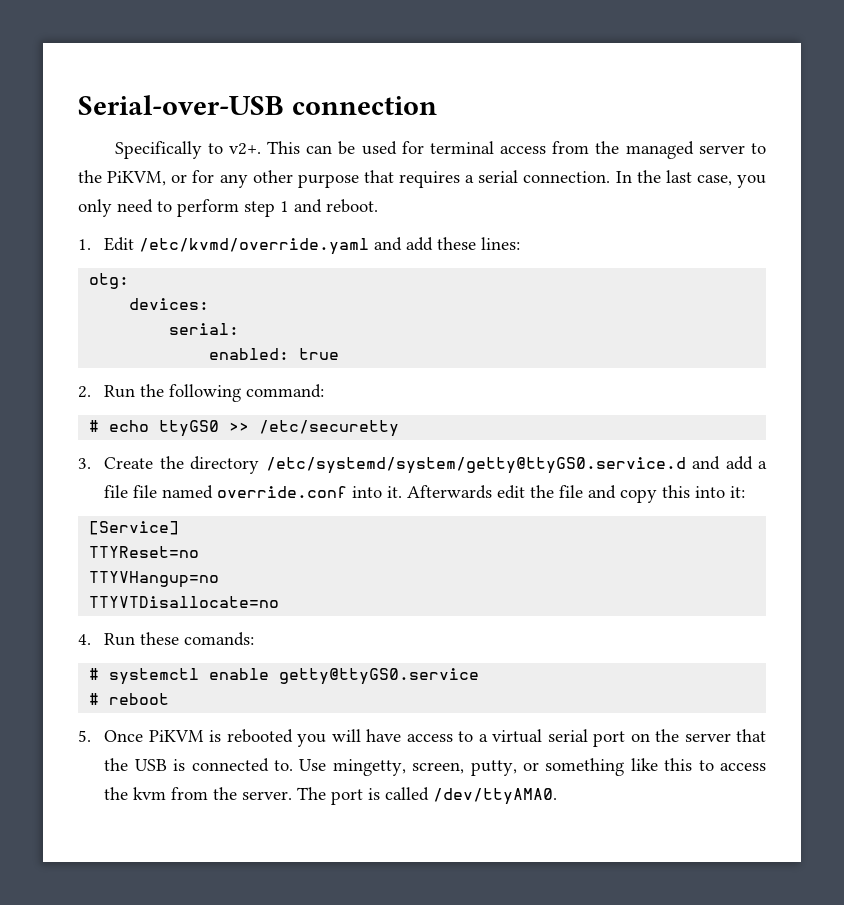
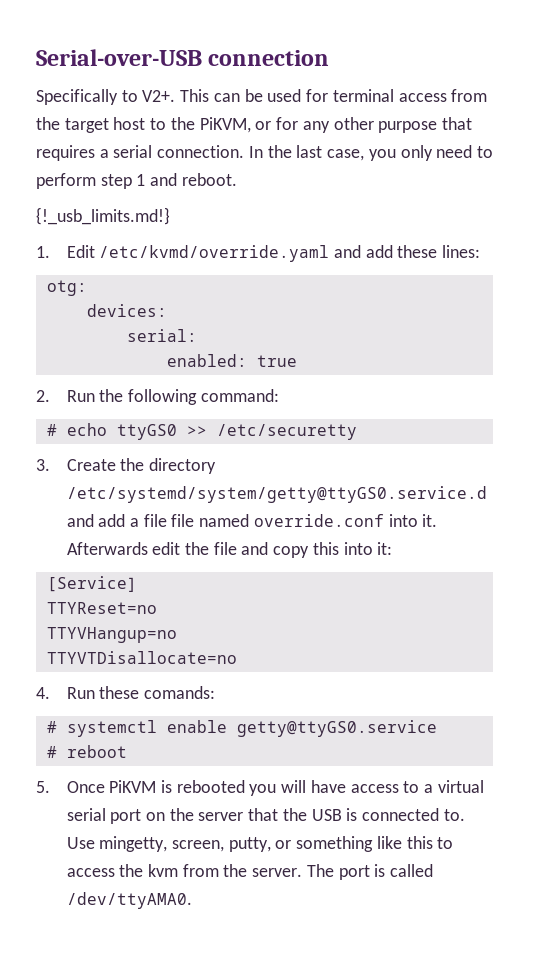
- Specifically to v2+. This can be used for terminal access from the managed server to the PiKVM, or for any other purpose that requires a serial connection.
+ Specifically to V2+. This can be used for terminal access from the target host to the PiKVM, or for any other purpose that requires a serial connection.
+ {!_usb_limits.md!}

